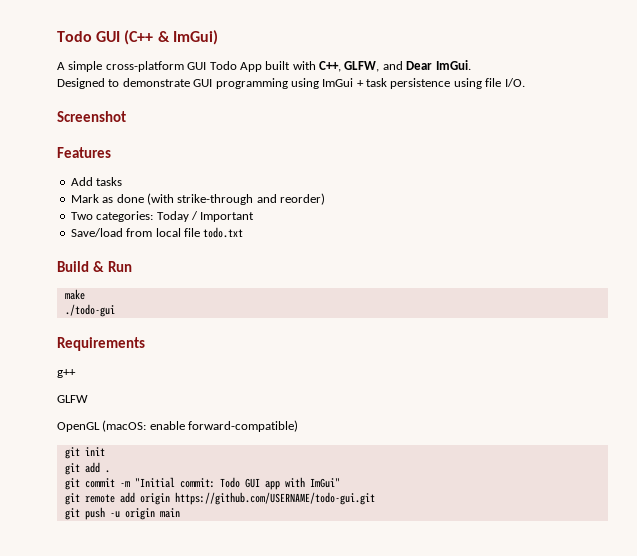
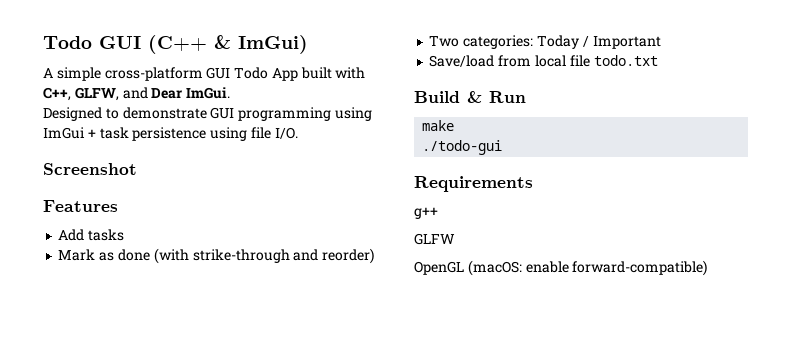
- git init
- git add .
- git commit -m "Initial commit: Todo GUI app with ImGui"
- git remote add origin https://github.com/USERNAME/todo-gui.git
- git push -u origin main

